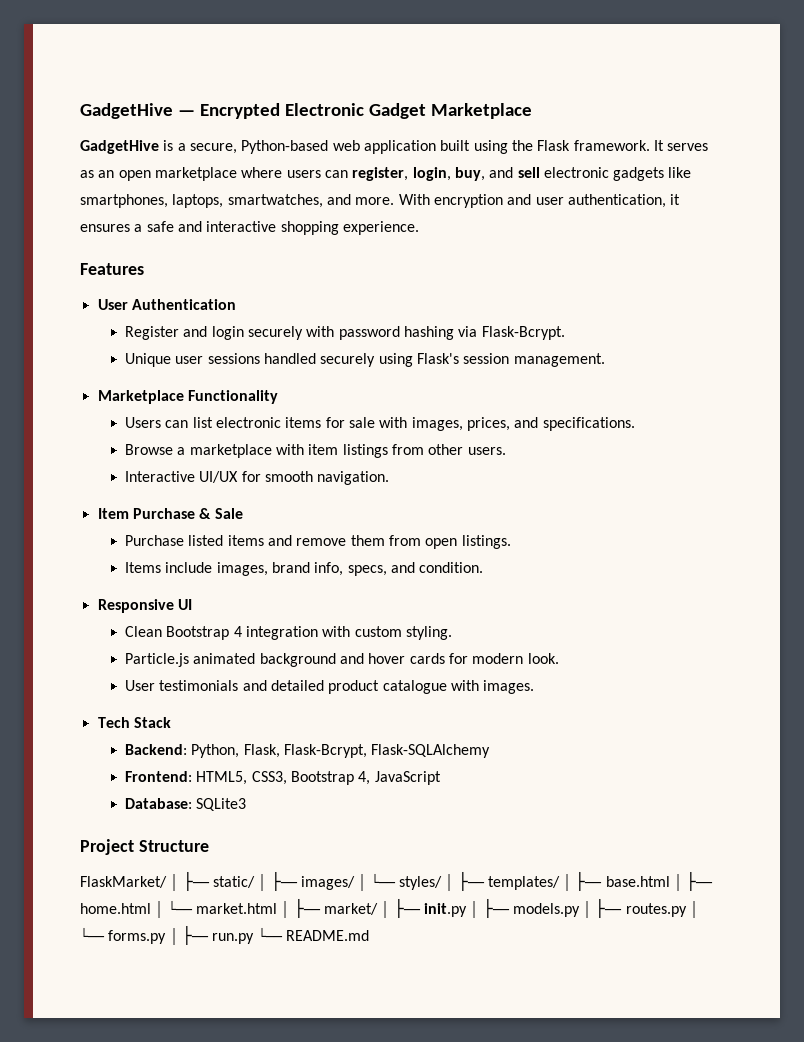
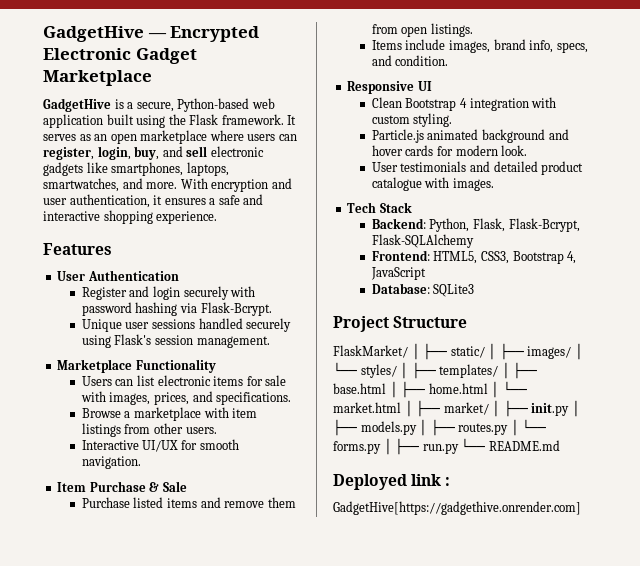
+ Deployed link :
+ GadgetHive[https://gadgethive.onrender.com]

